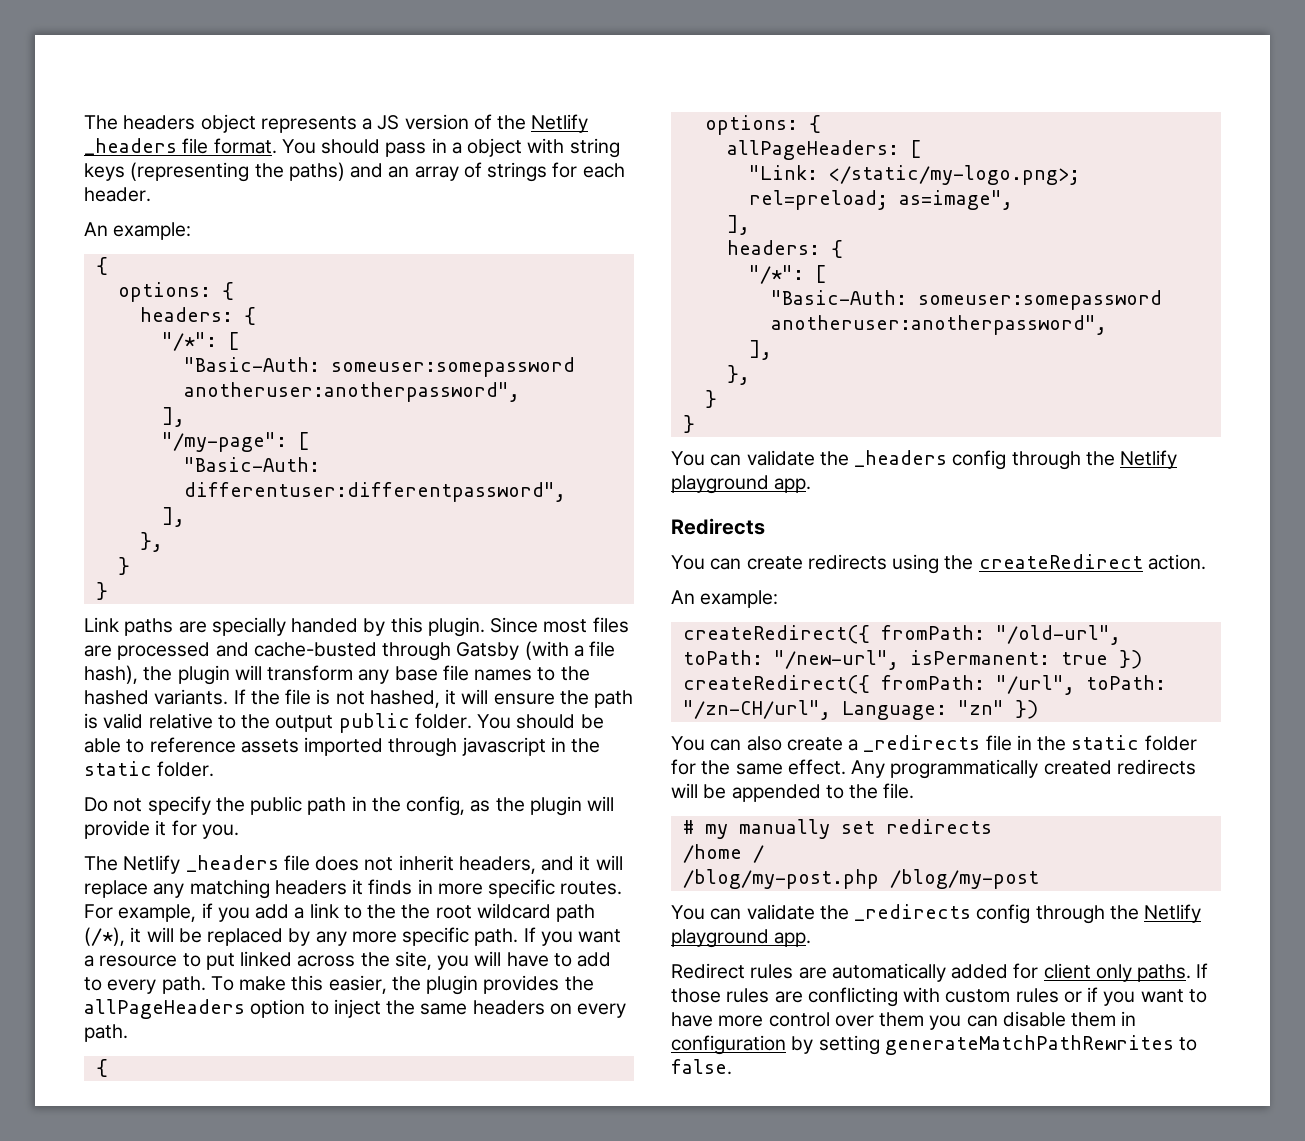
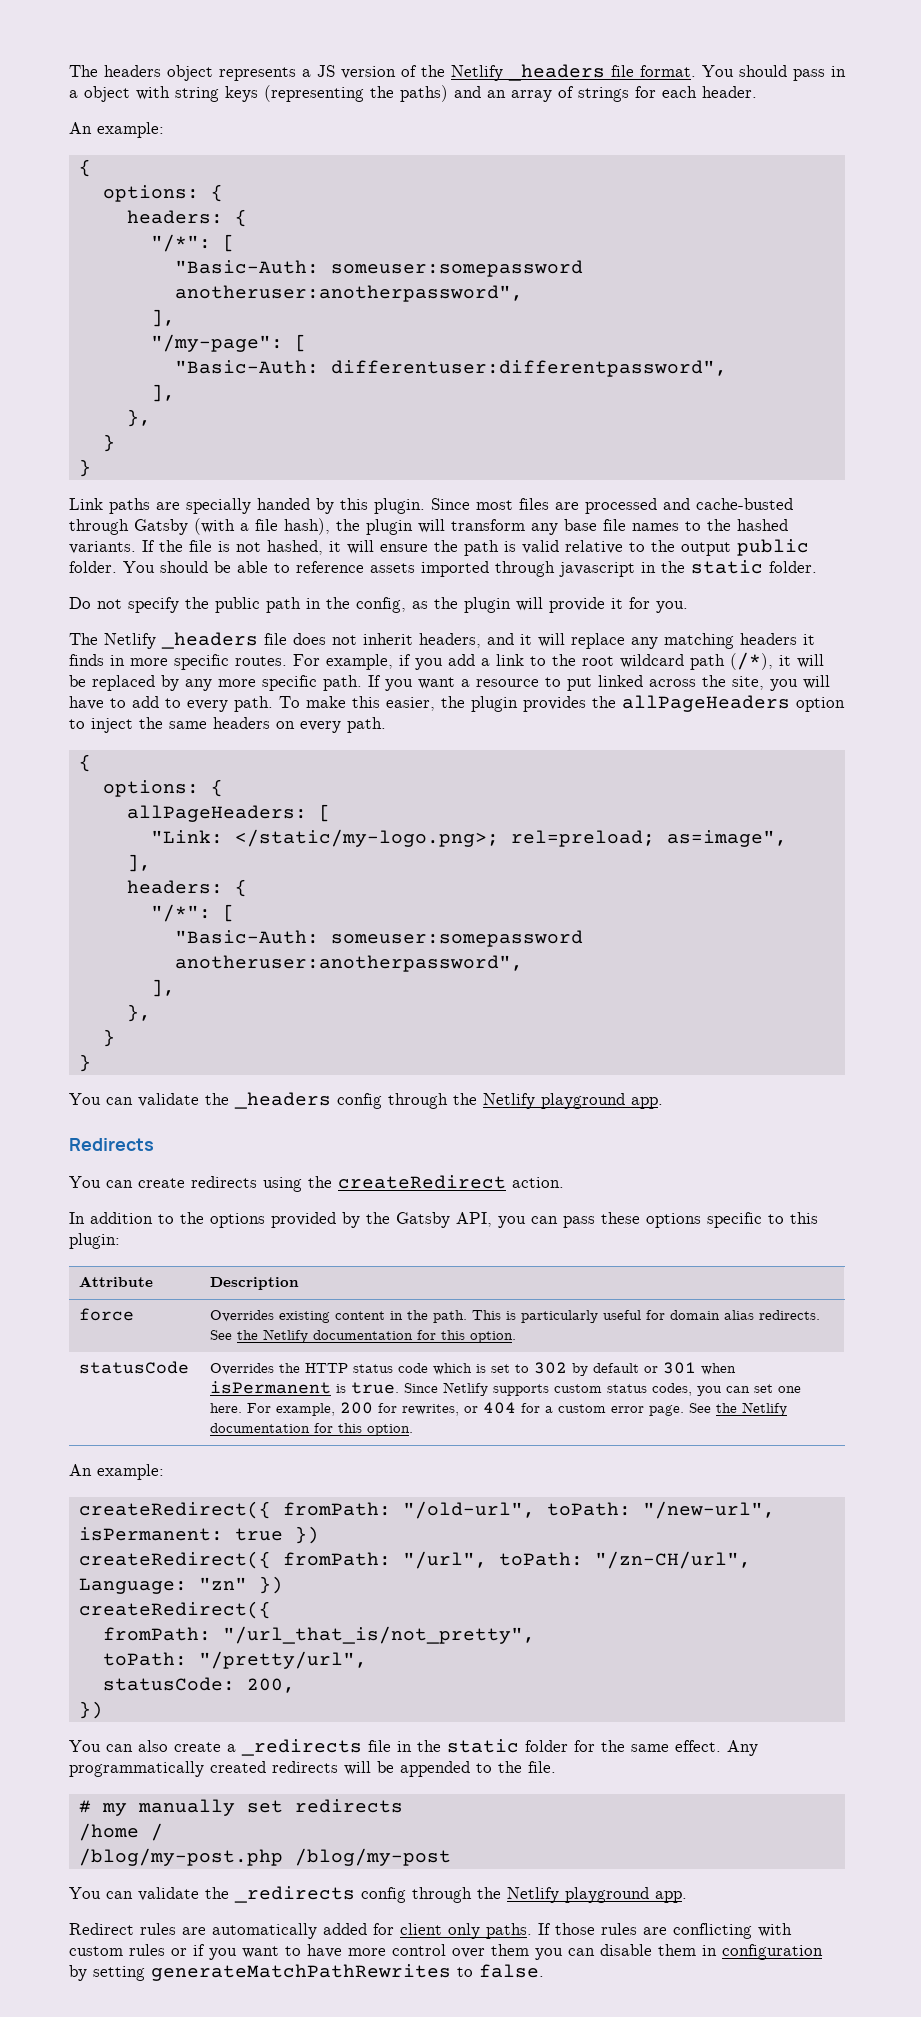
- For example, if you add a link to the the root wildcard path (/*), it will be replaced by any more specific path.
+ For example, if you add a link to the root wildcard path (/*), it will be replaced by any more specific path.
+ In addition to the options provided by the Gatsby API, you can pass these options specific to this plugin:
+ Attribute | Description
+ force | Overrides existing content in the path. This is particularly useful for domain alias redirects. See the Netlify documentation for this option.
+ statusCode | Overrides the HTTP status code which is set to 302 by default or 301 when isPermanent is true. Since Netlify supports custom status codes, you can set one here. For example, 200 for rewrites, or 404 for a custom error page. See the Netlify documentation for this option.
  createRedirect({ fromPath: "/url", toPath: "/zn-CH/url", Language: "zn" })
+ createRedirect({
+ fromPath: "/url_that_is/not_pretty",
+ toPath: "/pretty/url",
+ statusCode: 200,
+ })

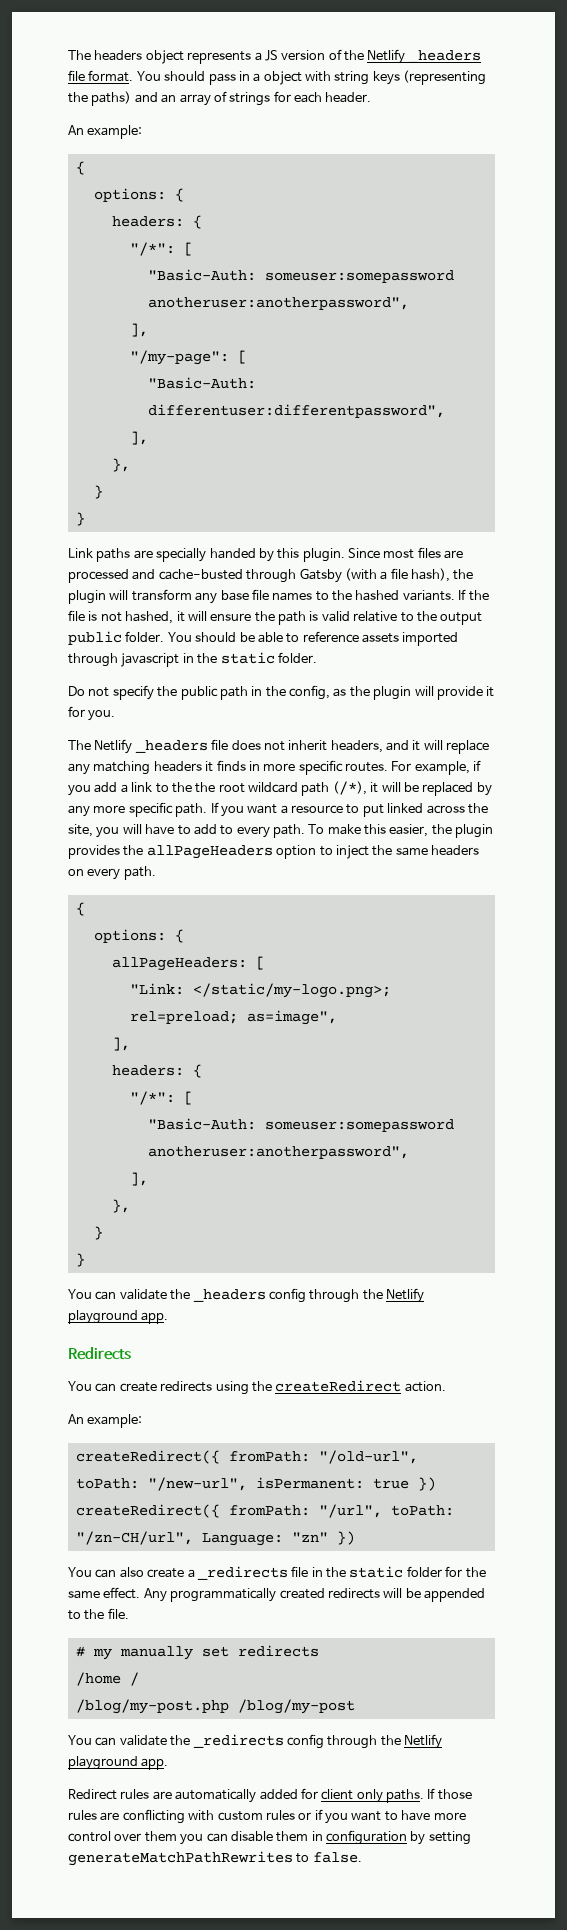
- For example, if you add a link to the root wildcard path (/*), it will be replaced by any more specific path.
+ For example, if you add a link to the the root wildcard path (/*), it will be replaced by any more specific path.
- In addition to the options provided by the Gatsby API, you can pass these options specific to this plugin:
- Attribute | Description
- force | Overrides existing content in the path. This is particularly useful for domain alias redirects. See the Netlify documentation for this option.
- statusCode | Overrides the HTTP status code which is set to 302 by default or 301 when isPermanent is true. Since Netlify supports custom status codes, you can set one here. For example, 200 for rewrites, or 404 for a custom error page. See the Netlify documentation for this option.
  createRedirect({ fromPath: "/url", toPath: "/zn-CH/url", Language: "zn" })
- createRedirect({
- fromPath: "/url_that_is/not_pretty",
- toPath: "/pretty/url",
- statusCode: 200,
- })

